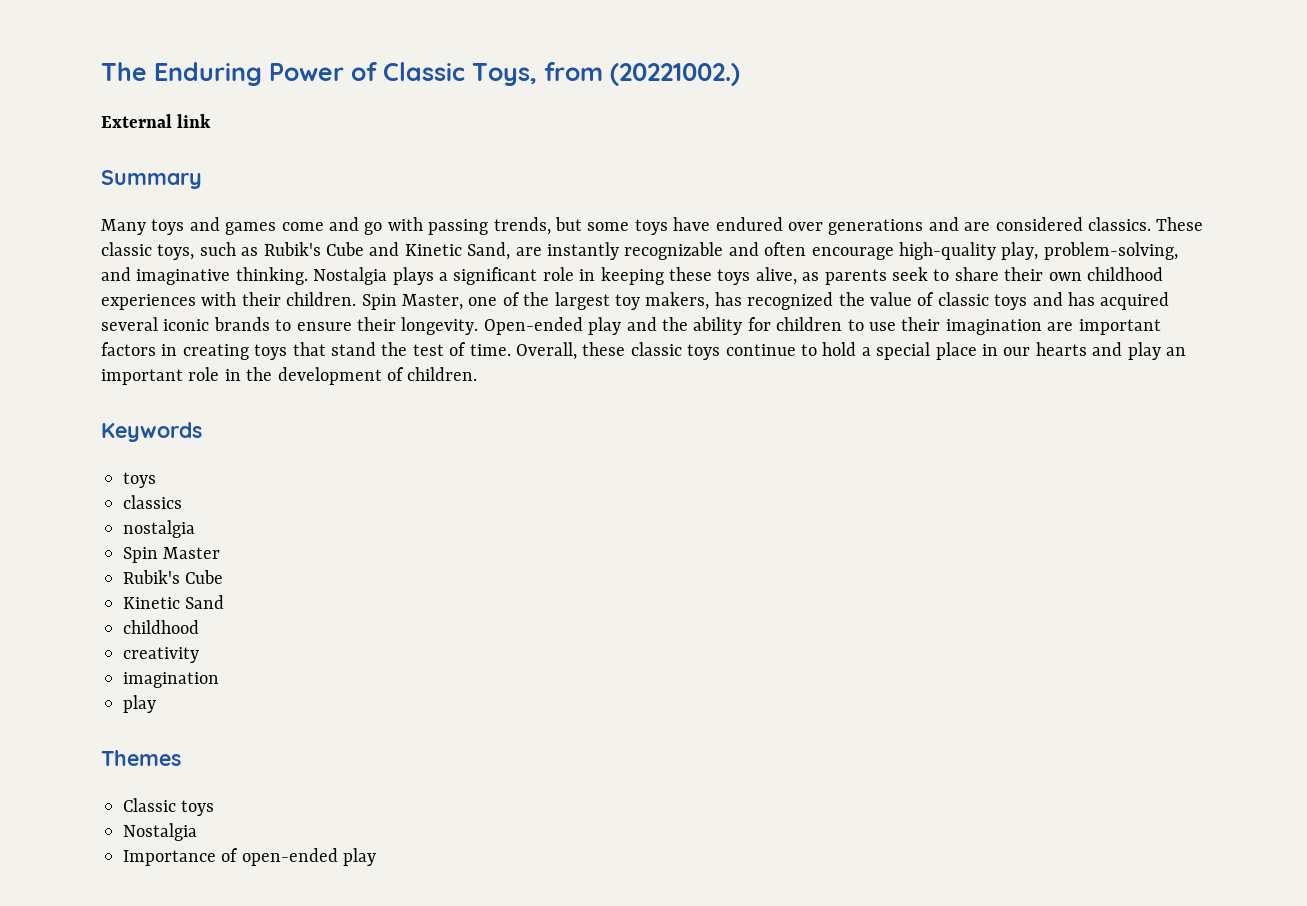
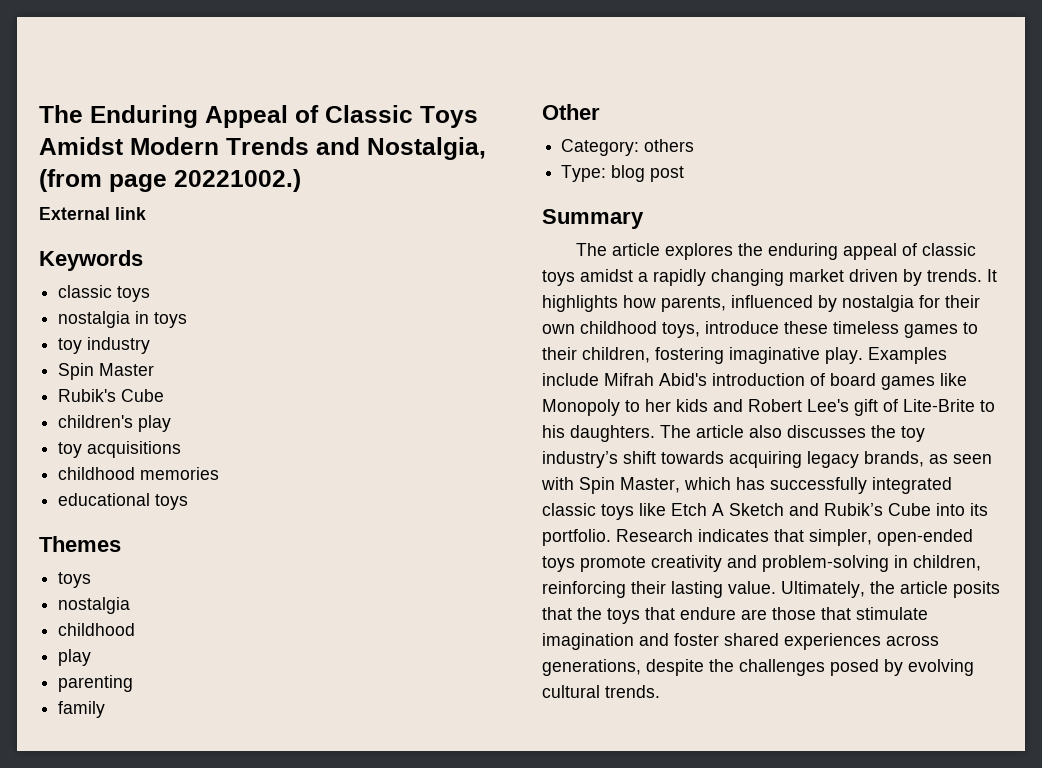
- The Enduring Power of Classic Toys, from (20221002.)
+ The Enduring Appeal of Classic Toys Amidst Modern Trends and Nostalgia, (from page 20221002.)
  External link
- Summary
- Many toys and games come and go with passing trends, but some toys have endured over generations and are considered classics. These classic toys, such as Rubik's Cube and Kinetic Sand, are instantly recognizable and often encourage high-quality play, problem-solving, and imaginative thinking. Nostalgia plays a significant role in keeping these toys alive, as parents seek to share their own childhood experiences with their children. Spin Master, one of the largest toy makers, has recognized the value of classic toys and has acquired several iconic brands to ensure their longevity. Open-ended play and the ability for children to use their imagination are important factors in creating toys that stand the test of time. Overall, these classic toys continue to hold a special place in our hearts and play an important role in the development of children.
  Keywords
- toys
- classics
- nostalgia
+ classic toys
+ nostalgia in toys
+ toy industry
- Kinetic Sand
+ children's play
+ toy acquisitions
+ childhood memories
+ educational toys
+ Themes
+ toys
+ nostalgia
  childhood
- creativity
- imagination
  play
- Themes
- Classic toys
- Nostalgia
- Importance of open-ended play
+ parenting
+ family
+ Other
+ Category: others
+ Type: blog post
+ Summary
+ The article explores the enduring appeal of classic toys amidst a rapidly changing market driven by trends. It highlights how parents, influenced by nostalgia for their own childhood toys, introduce these timeless games to their children, fostering imaginative play. Examples include Mifrah Abid's introduction of board games like Monopoly to her kids and Robert Lee's gift of Lite-Brite to his daughters. The article also discusses the toy industry’s shift towards acquiring legacy brands, as seen with Spin Master, which has successfully integrated classic toys like Etch A Sketch and Rubik’s Cube into its portfolio. Research indicates that simpler, open-ended toys promote creativity and problem-solving in children, reinforcing their lasting value. Ultimately, the article posits that the toys that endure are those that stimulate imagination and foster shared experiences across generations, despite the challenges posed by evolving cultural trends.

